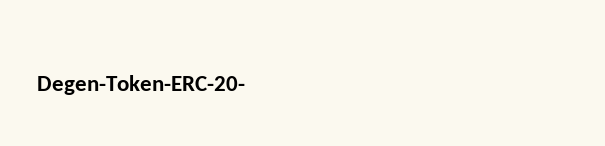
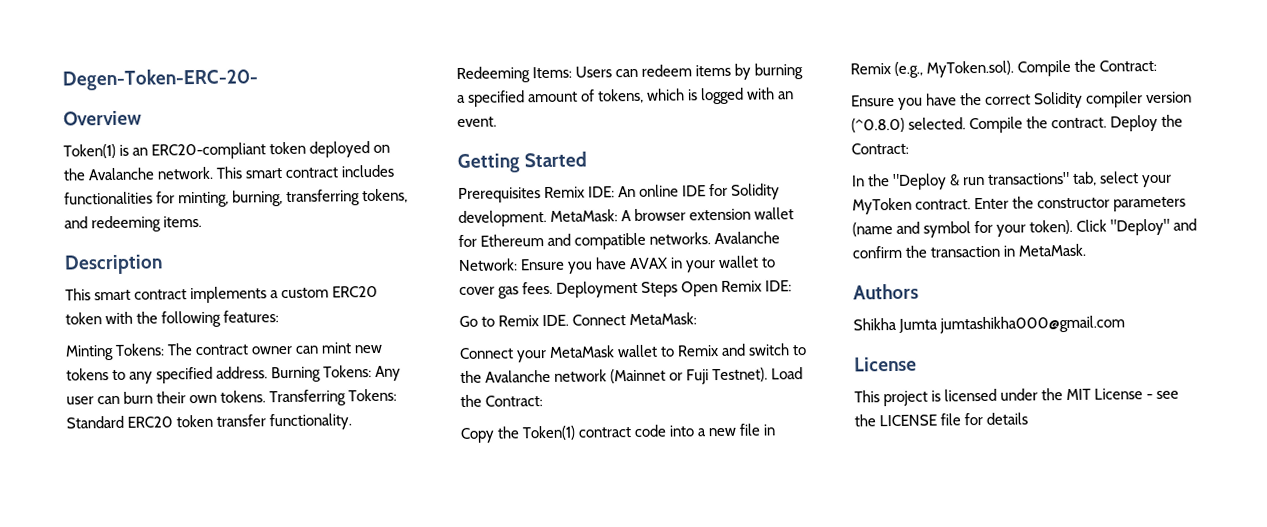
+ Overview
+ Token(1) is an ERC20-compliant token deployed on the Avalanche network. This smart contract includes functionalities for minting, burning, transferring tokens, and redeeming items.
+ Description
+ This smart contract implements a custom ERC20 token with the following features:
+ Minting Tokens: The contract owner can mint new tokens to any specified address. Burning Tokens: Any user can burn their own tokens. Transferring Tokens: Standard ERC20 token transfer functionality. Redeeming Items: Users can redeem items by burning a specified amount of tokens, which is logged with an event.
+ Getting Started
+ Prerequisites Remix IDE: An online IDE for Solidity development. MetaMask: A browser extension wallet for Ethereum and compatible networks. Avalanche Network: Ensure you have AVAX in your wallet to cover gas fees. Deployment Steps Open Remix IDE:
+ Go to Remix IDE. Connect MetaMask:
+ Connect your MetaMask wallet to Remix and switch to the Avalanche network (Mainnet or Fuji Testnet). Load the Contract:
+ Copy the Token(1) contract code into a new file in Remix (e.g., MyToken.sol). Compile the Contract:
+ Ensure you have the correct Solidity compiler version (^0.8.0) selected. Compile the contract. Deploy the Contract:
+ In the "Deploy & run transactions" tab, select your MyToken contract. Enter the constructor parameters (name and symbol for your token). Click "Deploy" and confirm the transaction in MetaMask.
+ Authors
+ Shikha Jumta jumtashikha000@gmail.com
+ License
+ This project is licensed under the MIT License - see the LICENSE file for details

